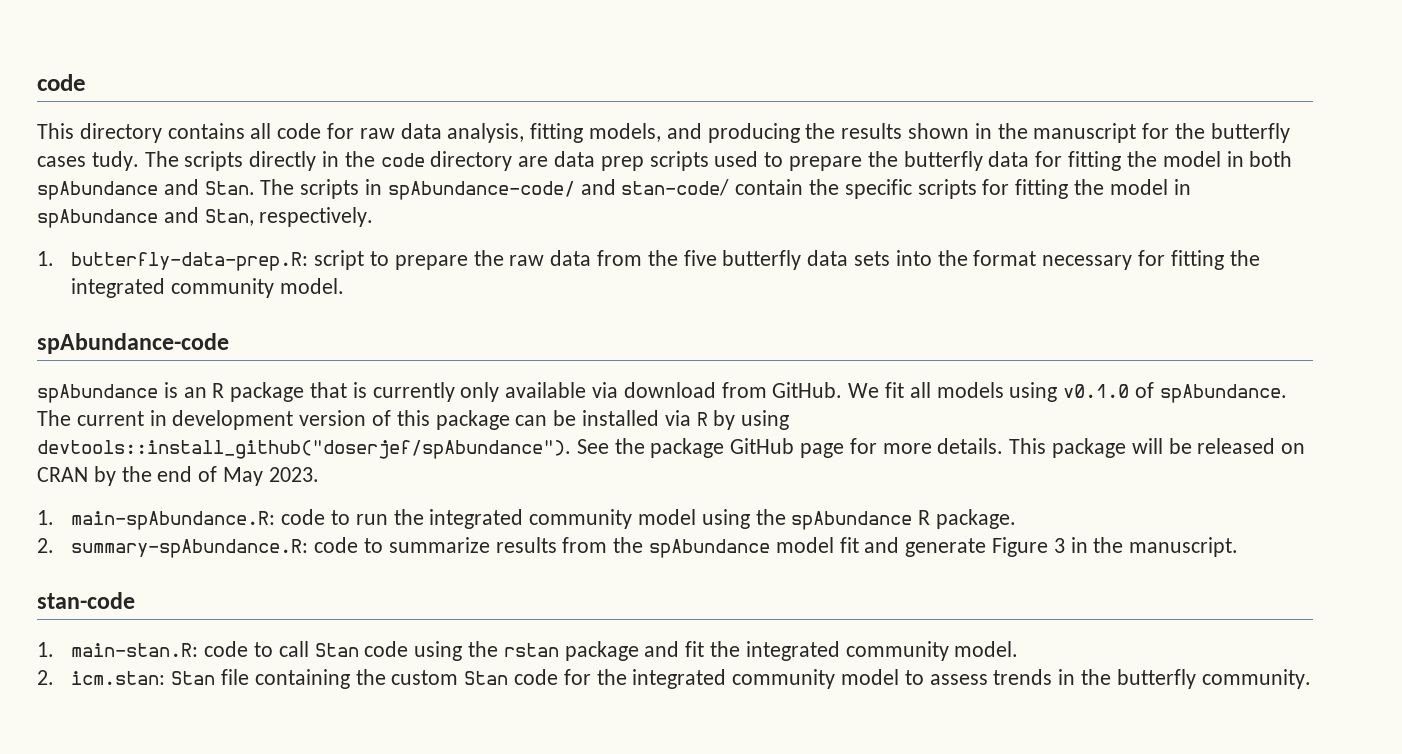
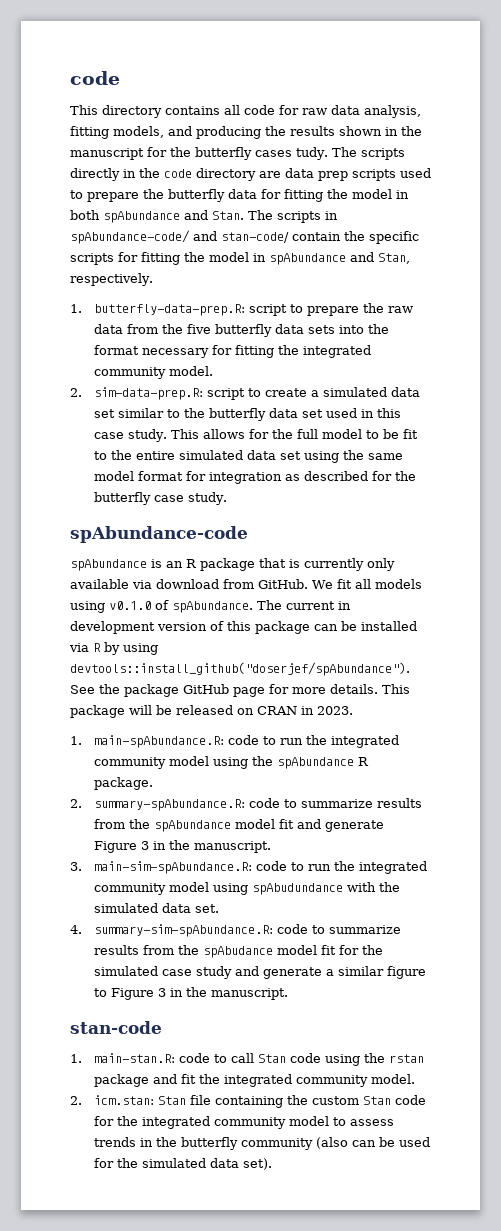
+ 2. sim-data-prep.R: script to create a simulated data set similar to the butterfly data set used in this case study. This allows for the full model to be fit to the entire simulated data set using the same model format for integration as described for the butterfly case study.
- This package will be released on CRAN by the end of May 2023.
+ This package will be released on CRAN in 2023.
+ 3. main-sim-spAbundance.R: code to run the integrated community model using spAbudundance with the simulated data set.
+ 4. summary-sim-spAbundance.R: code to summarize results from the spAbudance model fit for the simulated case study and generate a similar figure to Figure 3 in the manuscript.
- 2. icm.stan: Stan file containing the custom Stan code for the integrated community model to assess trends in the butterfly community.
+ 2. icm.stan: Stan file containing the custom Stan code for the integrated community model to assess trends in the butterfly community (also can be used for the simulated data set).

